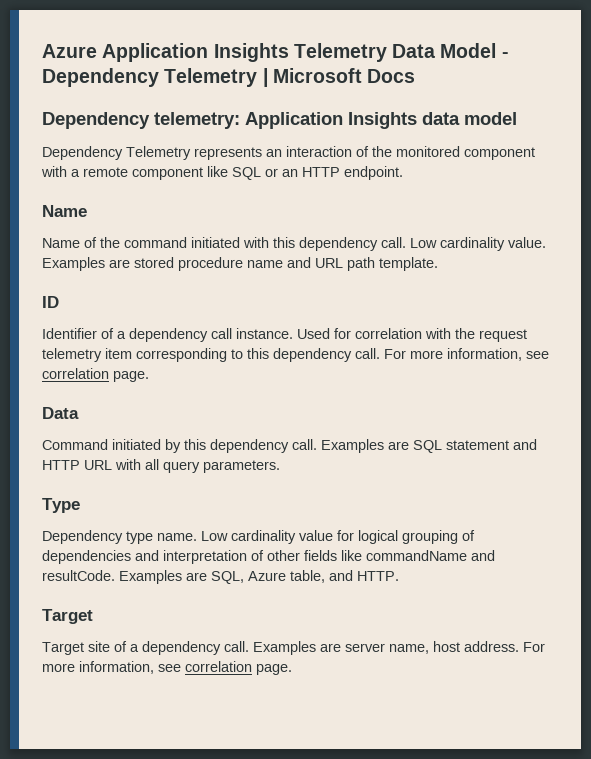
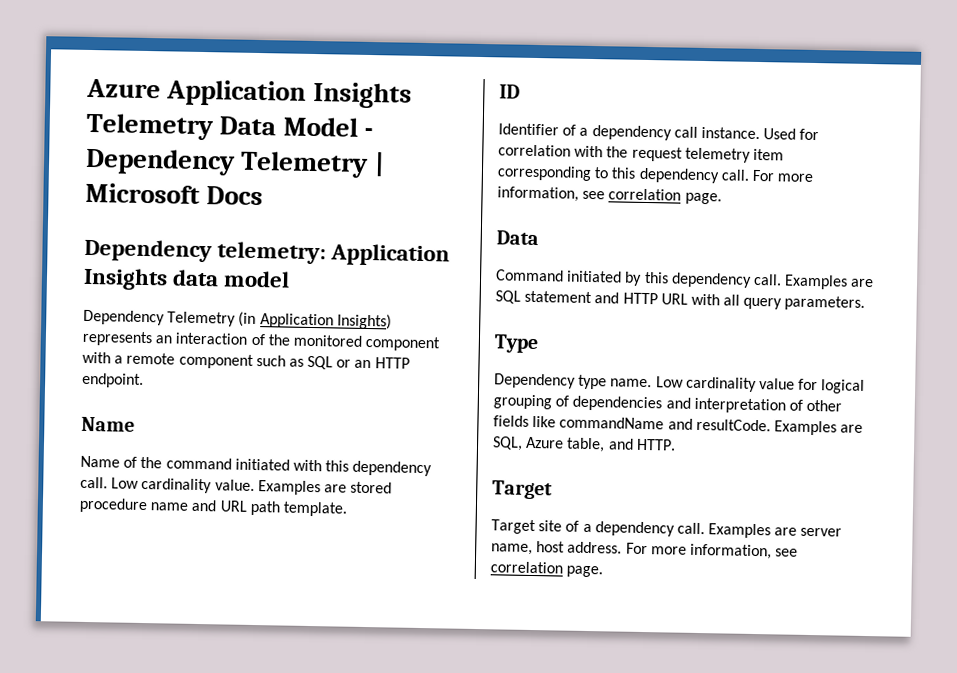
- Dependency Telemetry represents an interaction of the monitored component with a remote component like SQL or an HTTP endpoint.
+ Dependency Telemetry (in Application Insights) represents an interaction of the monitored component with a remote component such as SQL or an HTTP endpoint.

